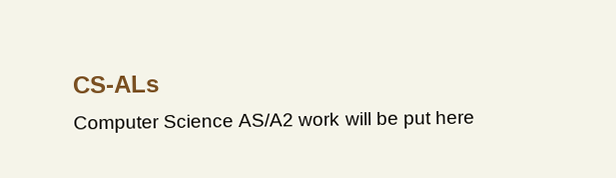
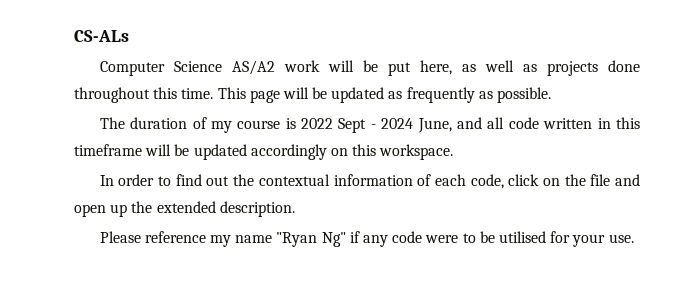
- Computer Science AS/A2 work will be put here
+ Computer Science AS/A2 work will be put here, as well as projects done throughout this time. This page will be updated as frequently as possible.
+ The duration of my course is 2022 Sept - 2024 June, and all code written in this timeframe will be updated accordingly on this workspace.
+ In order to find out the contextual information of each code, click on the file and open up the extended description.
+ Please reference my name "Ryan Ng" if any code were to be utilised for your use.

